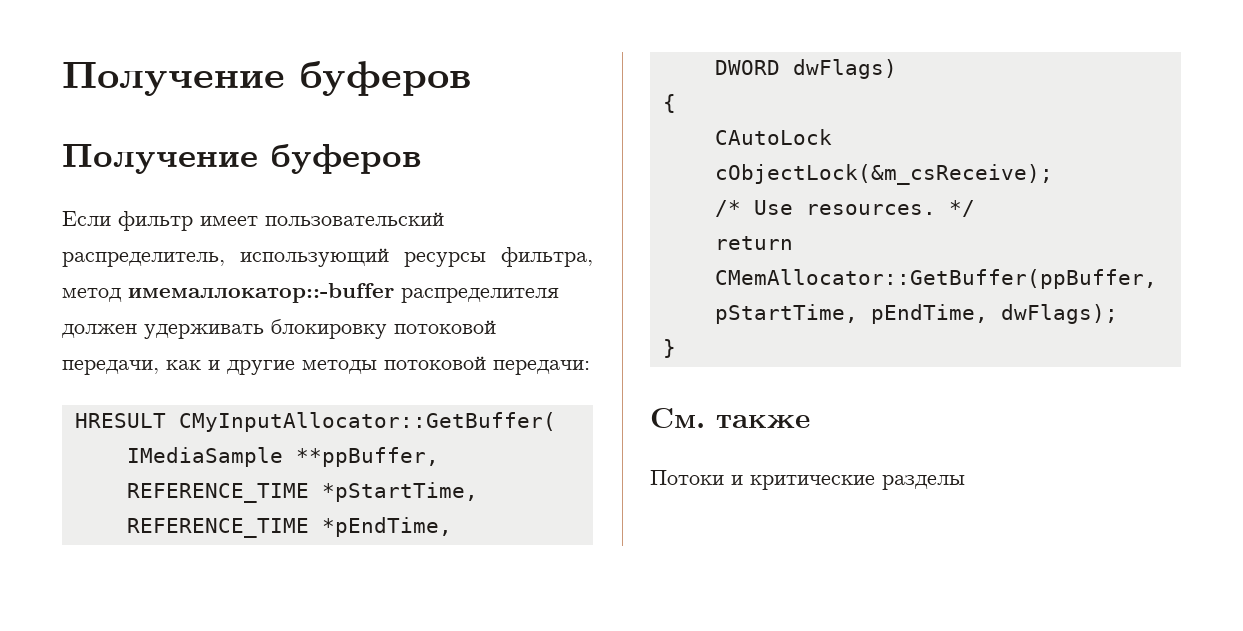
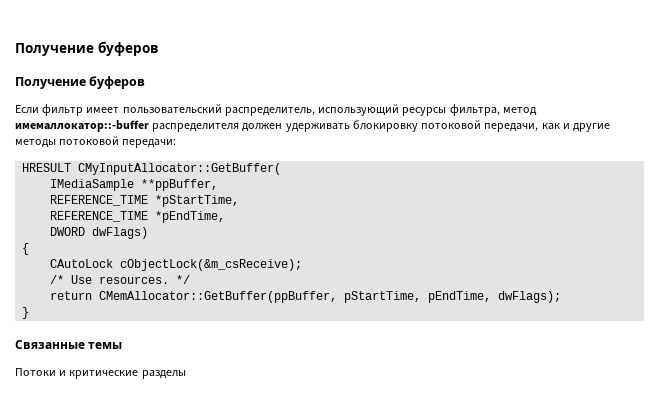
- См. также
+ Связанные темы

